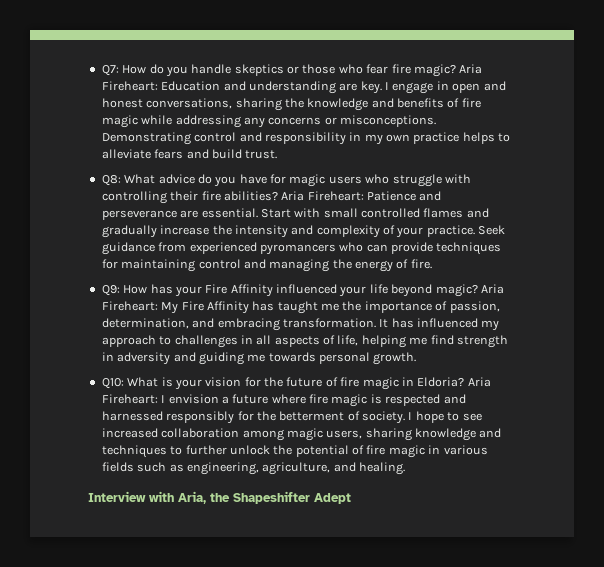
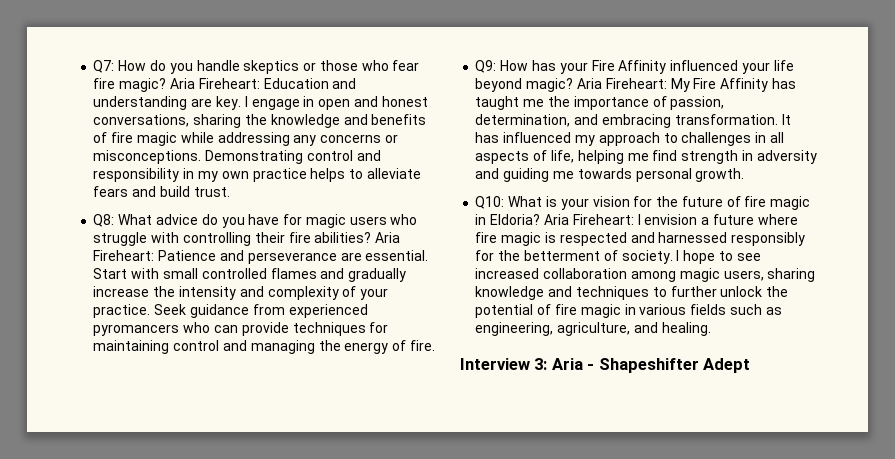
- Interview with Aria, the Shapeshifter Adept
+ Interview 3: Aria - Shapeshifter Adept

